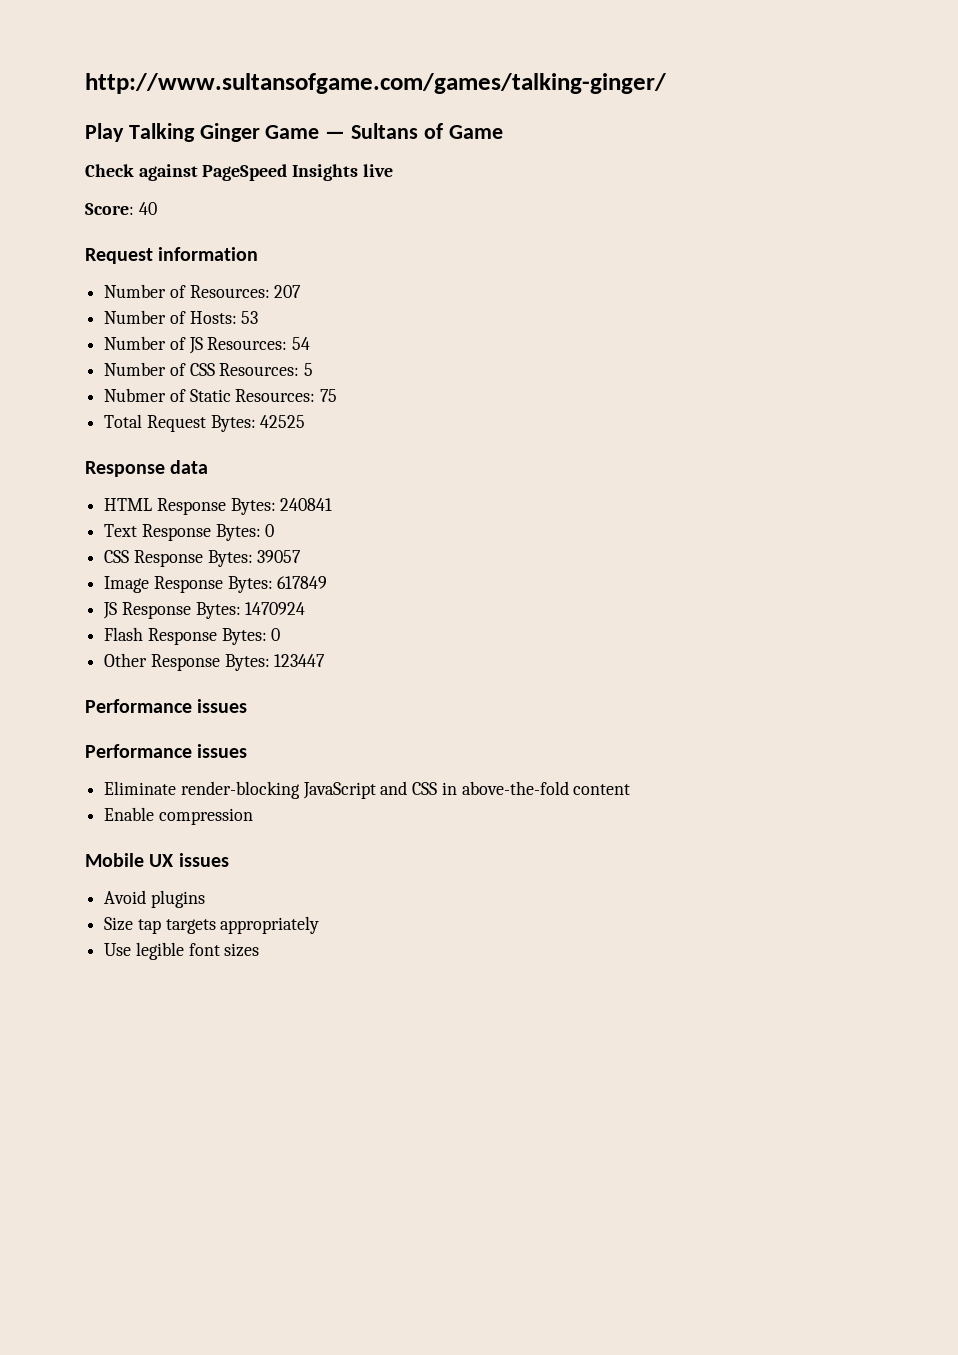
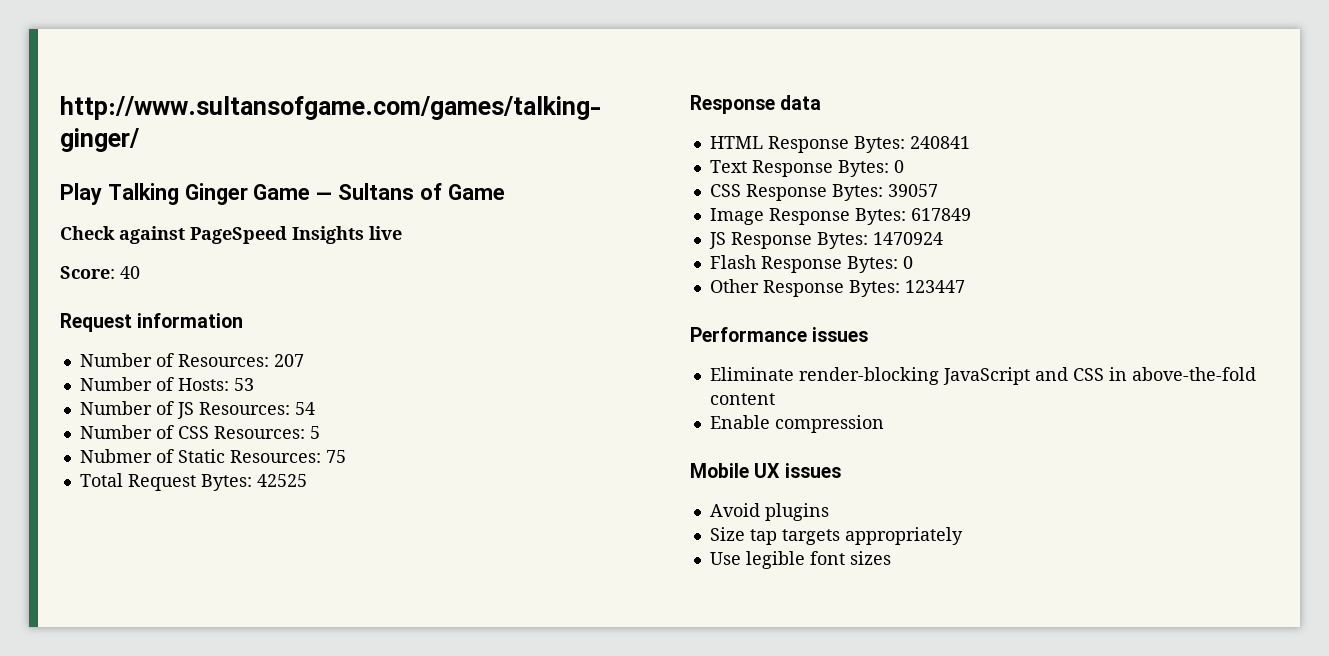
  Other Response Bytes: 123447
- Performance issues

